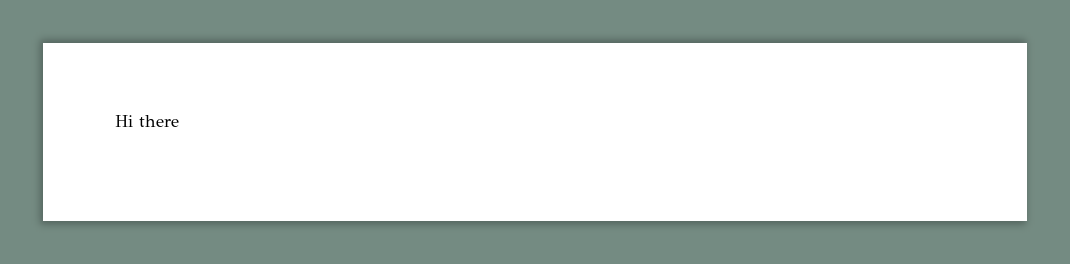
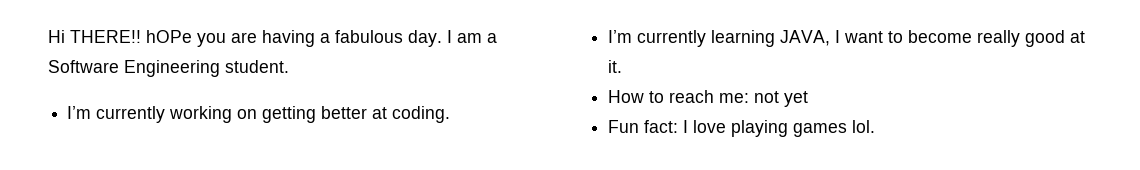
- Hi there
+ Hi THERE!! hOPe you are having a fabulous day. I am a Software Engineering student.
+ I’m currently working on getting better at coding.
+ I’m currently learning JAVA, I want to become really good at it.
+ How to reach me: not yet
+ Fun fact: I love playing games lol.

